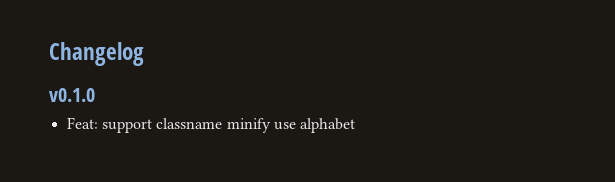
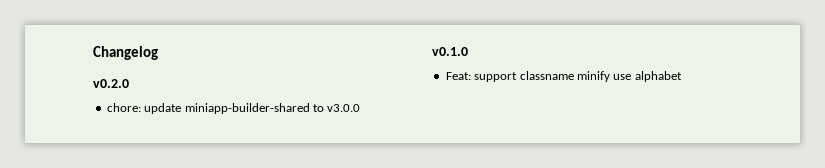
+ v0.2.0
+ chore: update miniapp-builder-shared to v3.0.0

